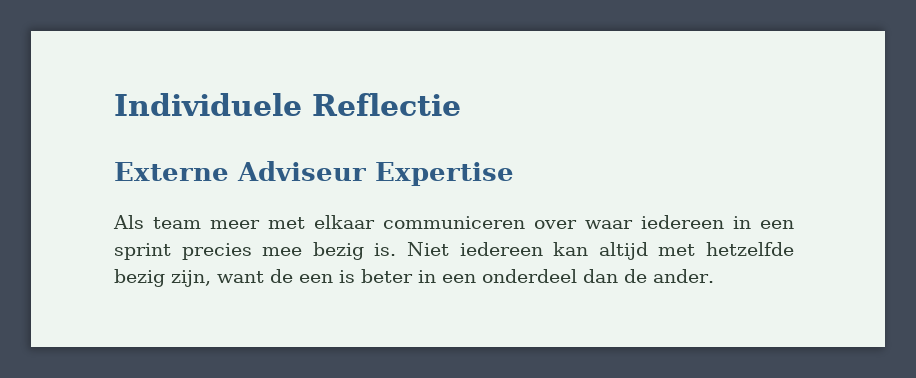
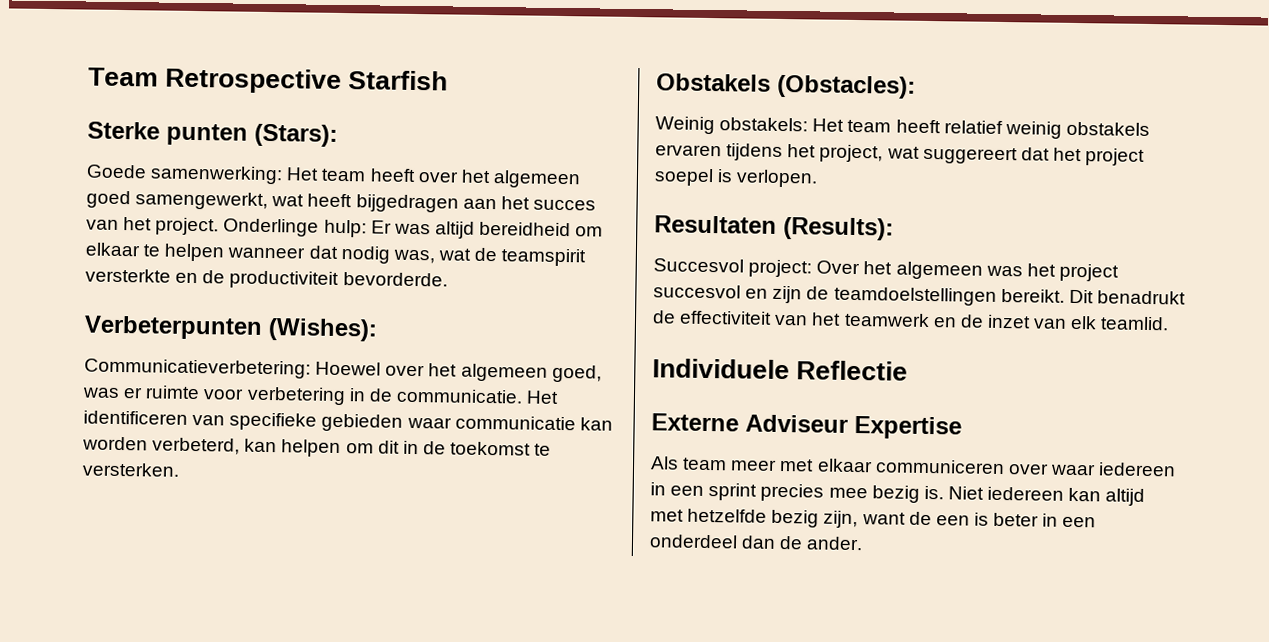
+ Team Retrospective Starfish
+ Sterke punten (Stars):
+ Goede samenwerking: Het team heeft over het algemeen goed samengewerkt, wat heeft bijgedragen aan het succes van het project. Onderlinge hulp: Er was altijd bereidheid om elkaar te helpen wanneer dat nodig was, wat de teamspirit versterkte en de productiviteit bevorderde.
+ Verbeterpunten (Wishes):
+ Communicatieverbetering: Hoewel over het algemeen goed, was er ruimte voor verbetering in de communicatie. Het identificeren van specifieke gebieden waar communicatie kan worden verbeterd, kan helpen om dit in de toekomst te versterken.
+ Obstakels (Obstacles):
+ Weinig obstakels: Het team heeft relatief weinig obstakels ervaren tijdens het project, wat suggereert dat het project soepel is verlopen.
+ Resultaten (Results):
+ Succesvol project: Over het algemeen was het project succesvol en zijn de teamdoelstellingen bereikt. Dit benadrukt de effectiviteit van het teamwerk en de inzet van elk teamlid.

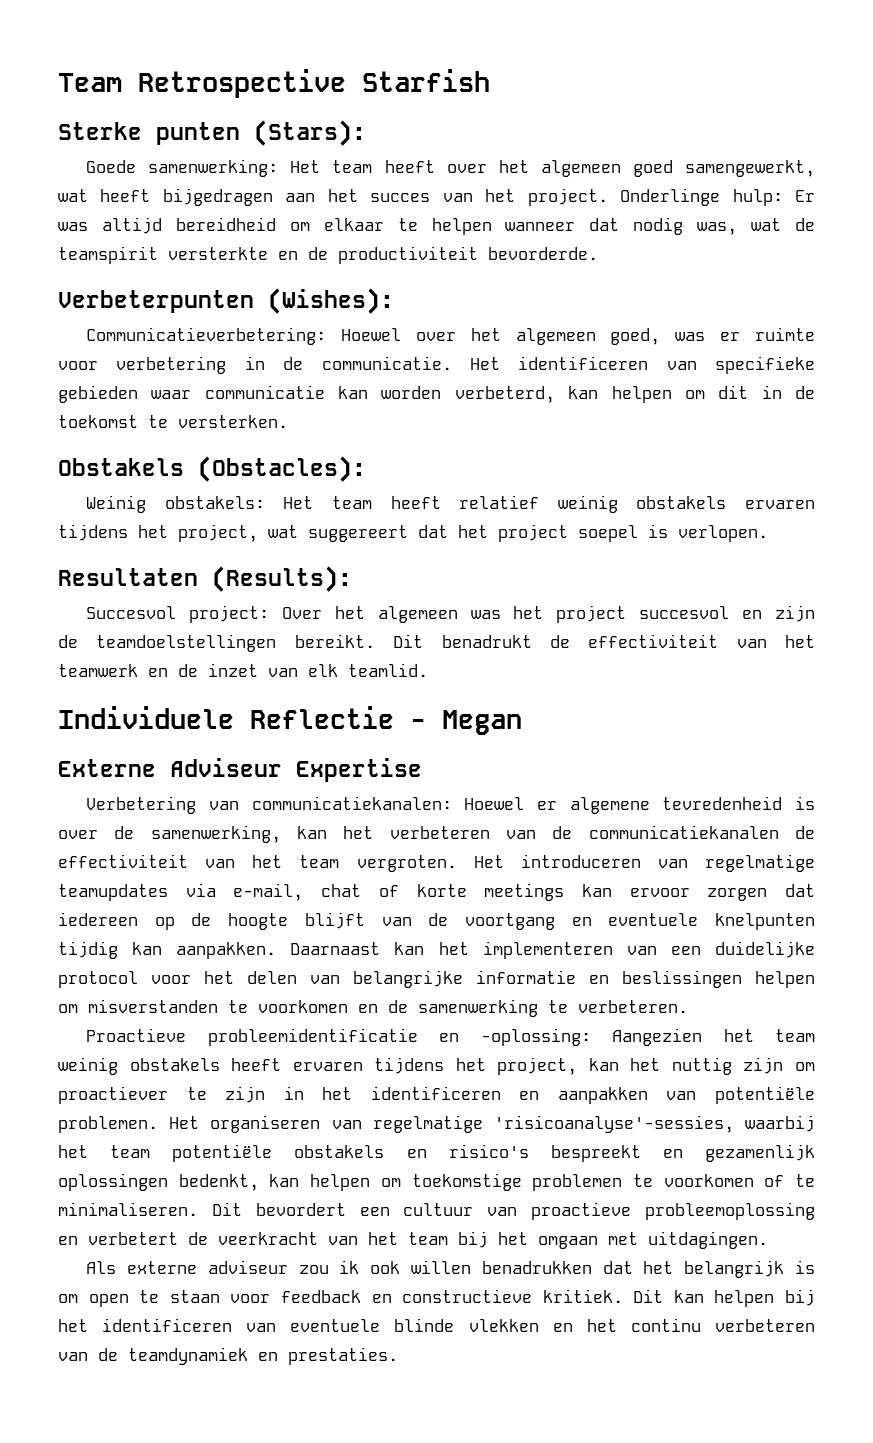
- Individuele Reflectie
+ Individuele Reflectie - Megan
- Als team meer met elkaar communiceren over waar iedereen in een sprint precies mee bezig is. Niet iedereen kan altijd met hetzelfde bezig zijn, want de een is beter in een onderdeel dan de ander.
+ Verbetering van communicatiekanalen: Hoewel er algemene tevredenheid is over de samenwerking, kan het verbeteren van de communicatiekanalen de effectiviteit van het team vergroten. Het introduceren van regelmatige teamupdates via e-mail, chat of korte meetings kan ervoor zorgen dat iedereen op de hoogte blijft van de voortgang en eventuele knelpunten tijdig kan aanpakken. Daarnaast kan het implementeren van een duidelijke protocol voor het delen van belangrijke informatie en beslissingen helpen om misverstanden te voorkomen en de samenwerking te verbeteren.
+ Proactieve probleemidentificatie en -oplossing: Aangezien het team weinig obstakels heeft ervaren tijdens het project, kan het nuttig zijn om proactiever te zijn in het identificeren en aanpakken van potentiële problemen. Het organiseren van regelmatige 'risicoanalyse'-sessies, waarbij het team potentiële obstakels en risico's bespreekt en gezamenlijk oplossingen bedenkt, kan helpen om toekomstige problemen te voorkomen of te minimaliseren. Dit bevordert een cultuur van proactieve probleemoplossing en verbetert de veerkracht van het team bij het omgaan met uitdagingen.
+ Als externe adviseur zou ik ook willen benadrukken dat het belangrijk is om open te staan voor feedback en constructieve kritiek. Dit kan helpen bij het identificeren van eventuele blinde vlekken en het continu verbeteren van de teamdynamiek en prestaties.

